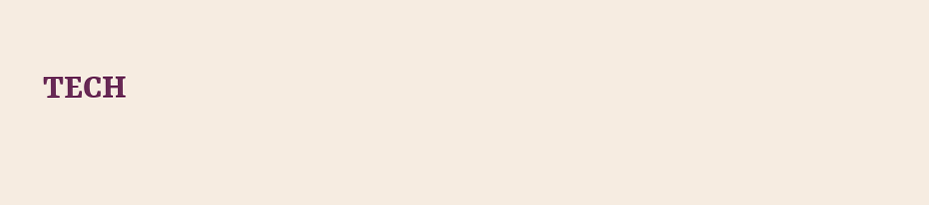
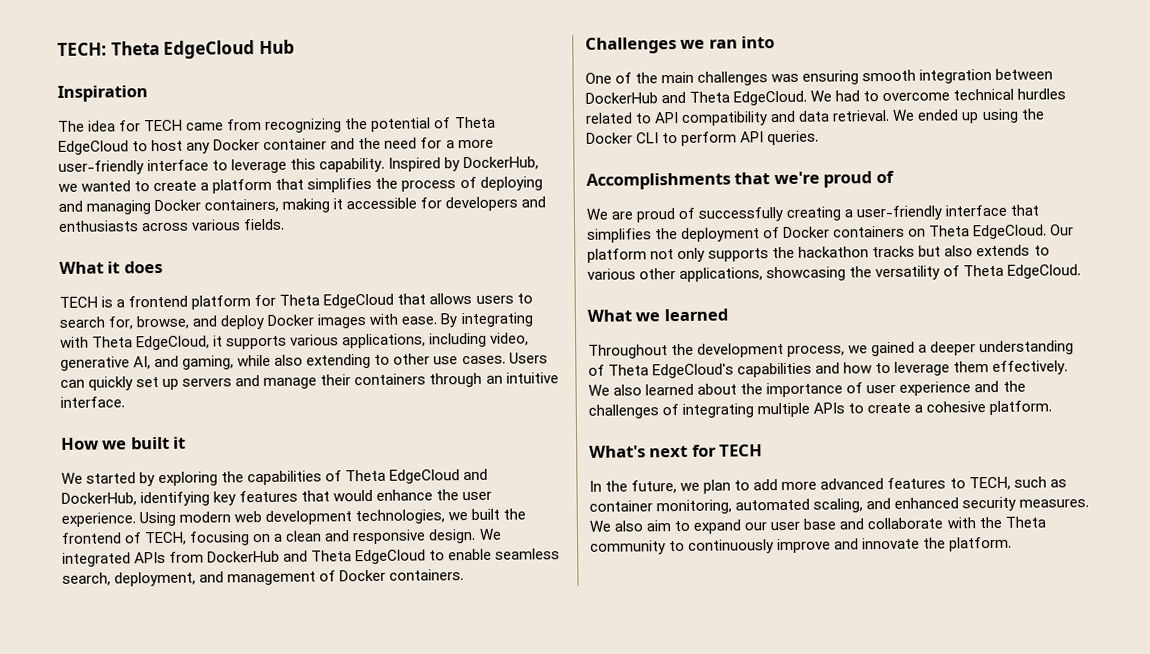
- TECH
+ TECH: Theta EdgeCloud Hub
+ Inspiration
+ The idea for TECH came from recognizing the potential of Theta EdgeCloud to host any Docker container and the need for a more user-friendly interface to leverage this capability. Inspired by DockerHub, we wanted to create a platform that simplifies the process of deploying and managing Docker containers, making it accessible for developers and enthusiasts across various fields.
+ What it does
+ TECH is a frontend platform for Theta EdgeCloud that allows users to search for, browse, and deploy Docker images with ease. By integrating with Theta EdgeCloud, it supports various applications, including video, generative AI, and gaming, while also extending to other use cases. Users can quickly set up servers and manage their containers through an intuitive interface.
+ How we built it
+ We started by exploring the capabilities of Theta EdgeCloud and DockerHub, identifying key features that would enhance the user experience. Using modern web development technologies, we built the frontend of TECH, focusing on a clean and responsive design. We integrated APIs from DockerHub and Theta EdgeCloud to enable seamless search, deployment, and management of Docker containers.
+ Challenges we ran into
+ One of the main challenges was ensuring smooth integration between DockerHub and Theta EdgeCloud. We had to overcome technical hurdles related to API compatibility and data retrieval. We ended up using the Docker CLI to perform API queries.
+ Accomplishments that we're proud of
+ We are proud of successfully creating a user-friendly interface that simplifies the deployment of Docker containers on Theta EdgeCloud. Our platform not only supports the hackathon tracks but also extends to various other applications, showcasing the versatility of Theta EdgeCloud.
+ What we learned
+ Throughout the development process, we gained a deeper understanding of Theta EdgeCloud's capabilities and how to leverage them effectively. We also learned about the importance of user experience and the challenges of integrating multiple APIs to create a cohesive platform.
+ What's next for TECH
+ In the future, we plan to add more advanced features to TECH, such as container monitoring, automated scaling, and enhanced security measures. We also aim to expand our user base and collaborate with the Theta community to continuously improve and innovate the platform.

